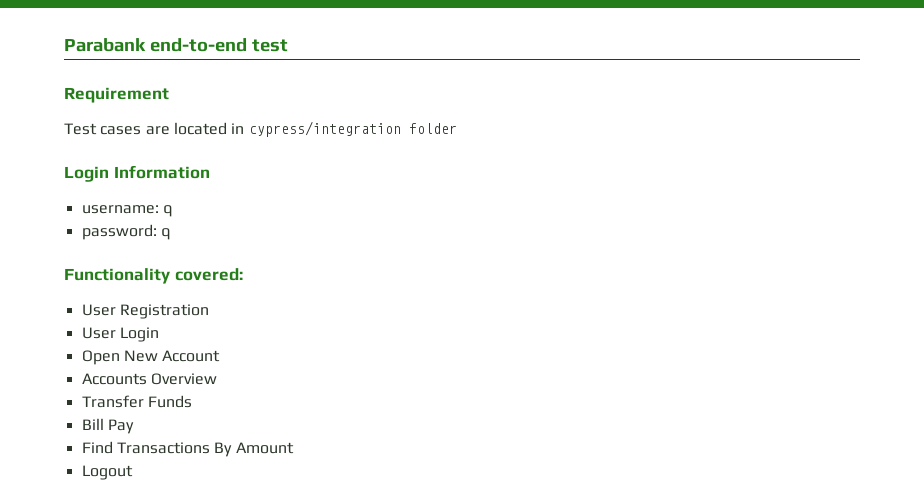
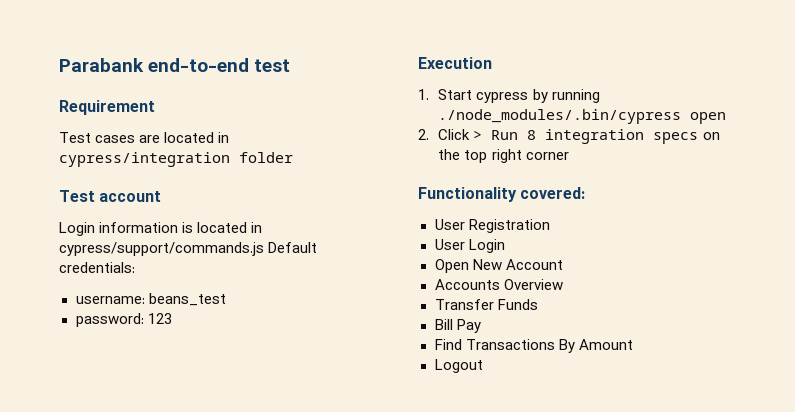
- Login Information
+ Test account
+ Login information is located in cypress/support/commands.js Default credentials:
- username: q
+ username: beans_test
- password: q
+ password: 123
+ Execution
+ 1. Start cypress by running ./node_modules/.bin/cypress open
+ 2. Click > Run 8 integration specs on the top right corner

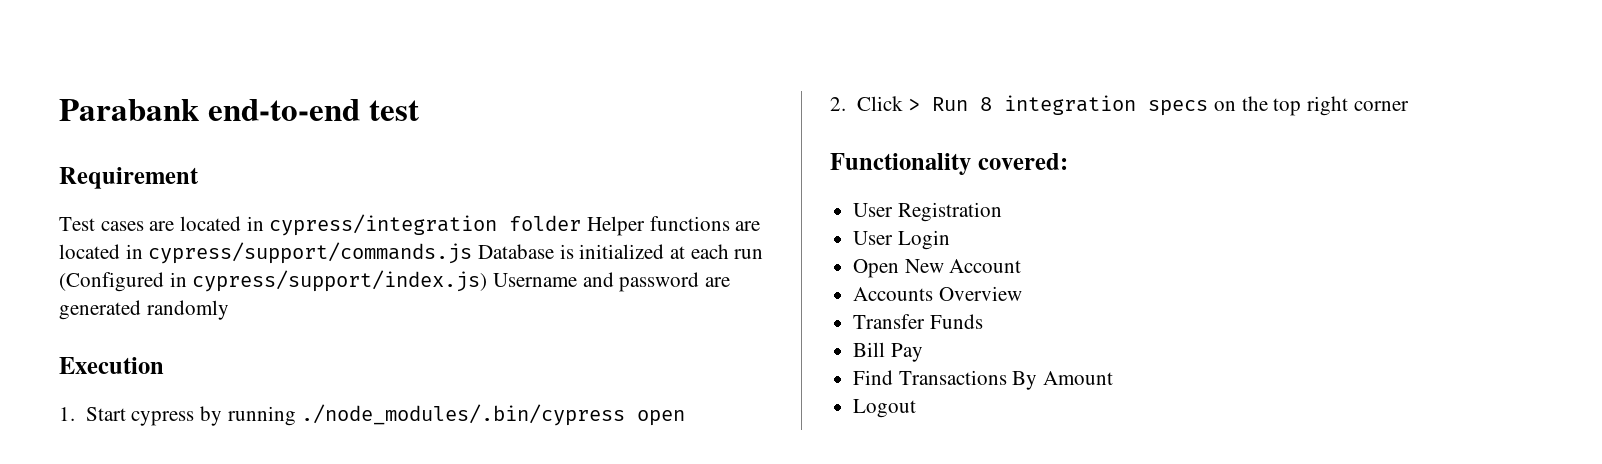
- Test cases are located in cypress/integration folder
- Test account
- Login information is located in cypress/support/commands.js Default credentials:
- username: beans_test
- password: 123
+ Test cases are located in cypress/integration folder Helper functions are located in cypress/support/commands.js Database is initialized at each run (Configured in cypress/support/index.js) Username and password are generated randomly

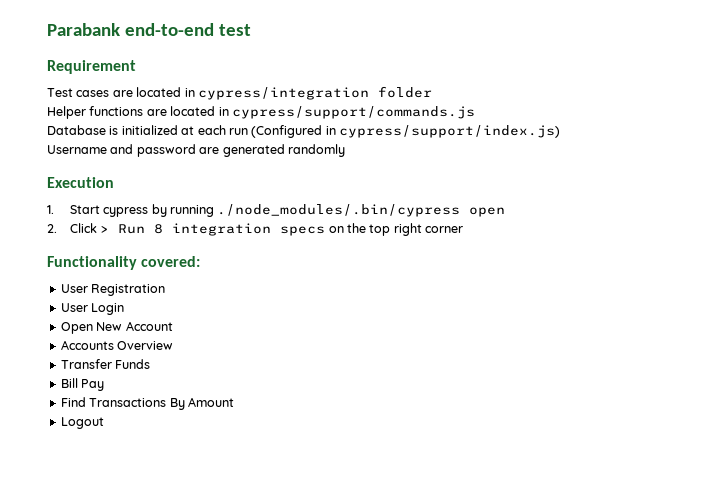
- Test cases are located in cypress/integration folder Helper functions are located in cypress/support/commands.js Database is initialized at each run (Configured in cypress/support/index.js) Username and password are generated randomly
+ Test cases are located in cypress/integration folder
+ Helper functions are located in cypress/support/commands.js
+ Database is initialized at each run (Configured in cypress/support/index.js)
+ Username and password are generated randomly

